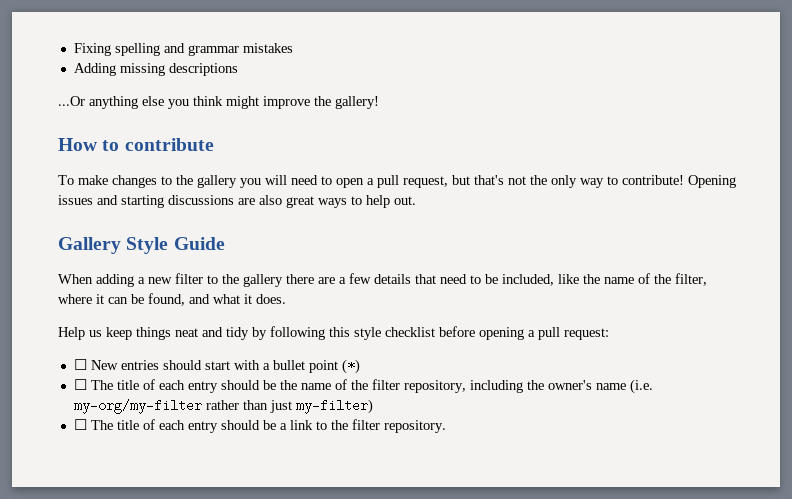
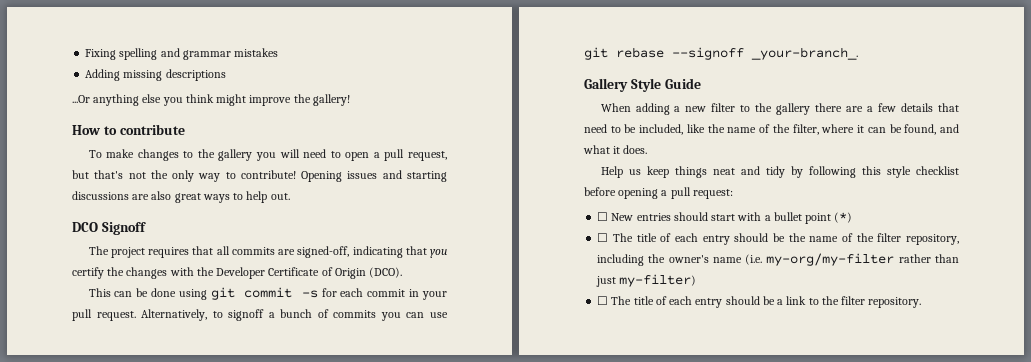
+ DCO Signoff
+ The project requires that all commits are signed-off, indicating that you certify the changes with the Developer Certificate of Origin (DCO).
+ This can be done using git commit -s for each commit in your pull request. Alternatively, to signoff a bunch of commits you can use git rebase --signoff _your-branch_.

